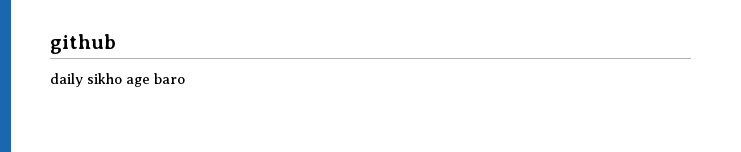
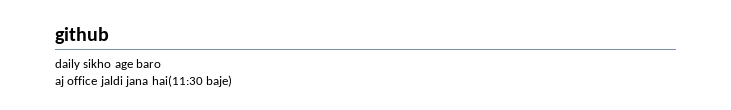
+ aj office jaldi jana hai(11:30 baje)

